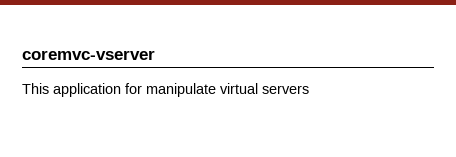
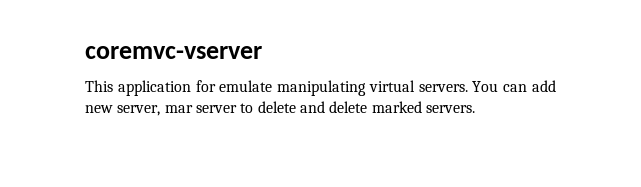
- This application for manipulate virtual servers
+ This application for emulate manipulating virtual servers. You can add new server, mar server to delete and delete marked servers.

